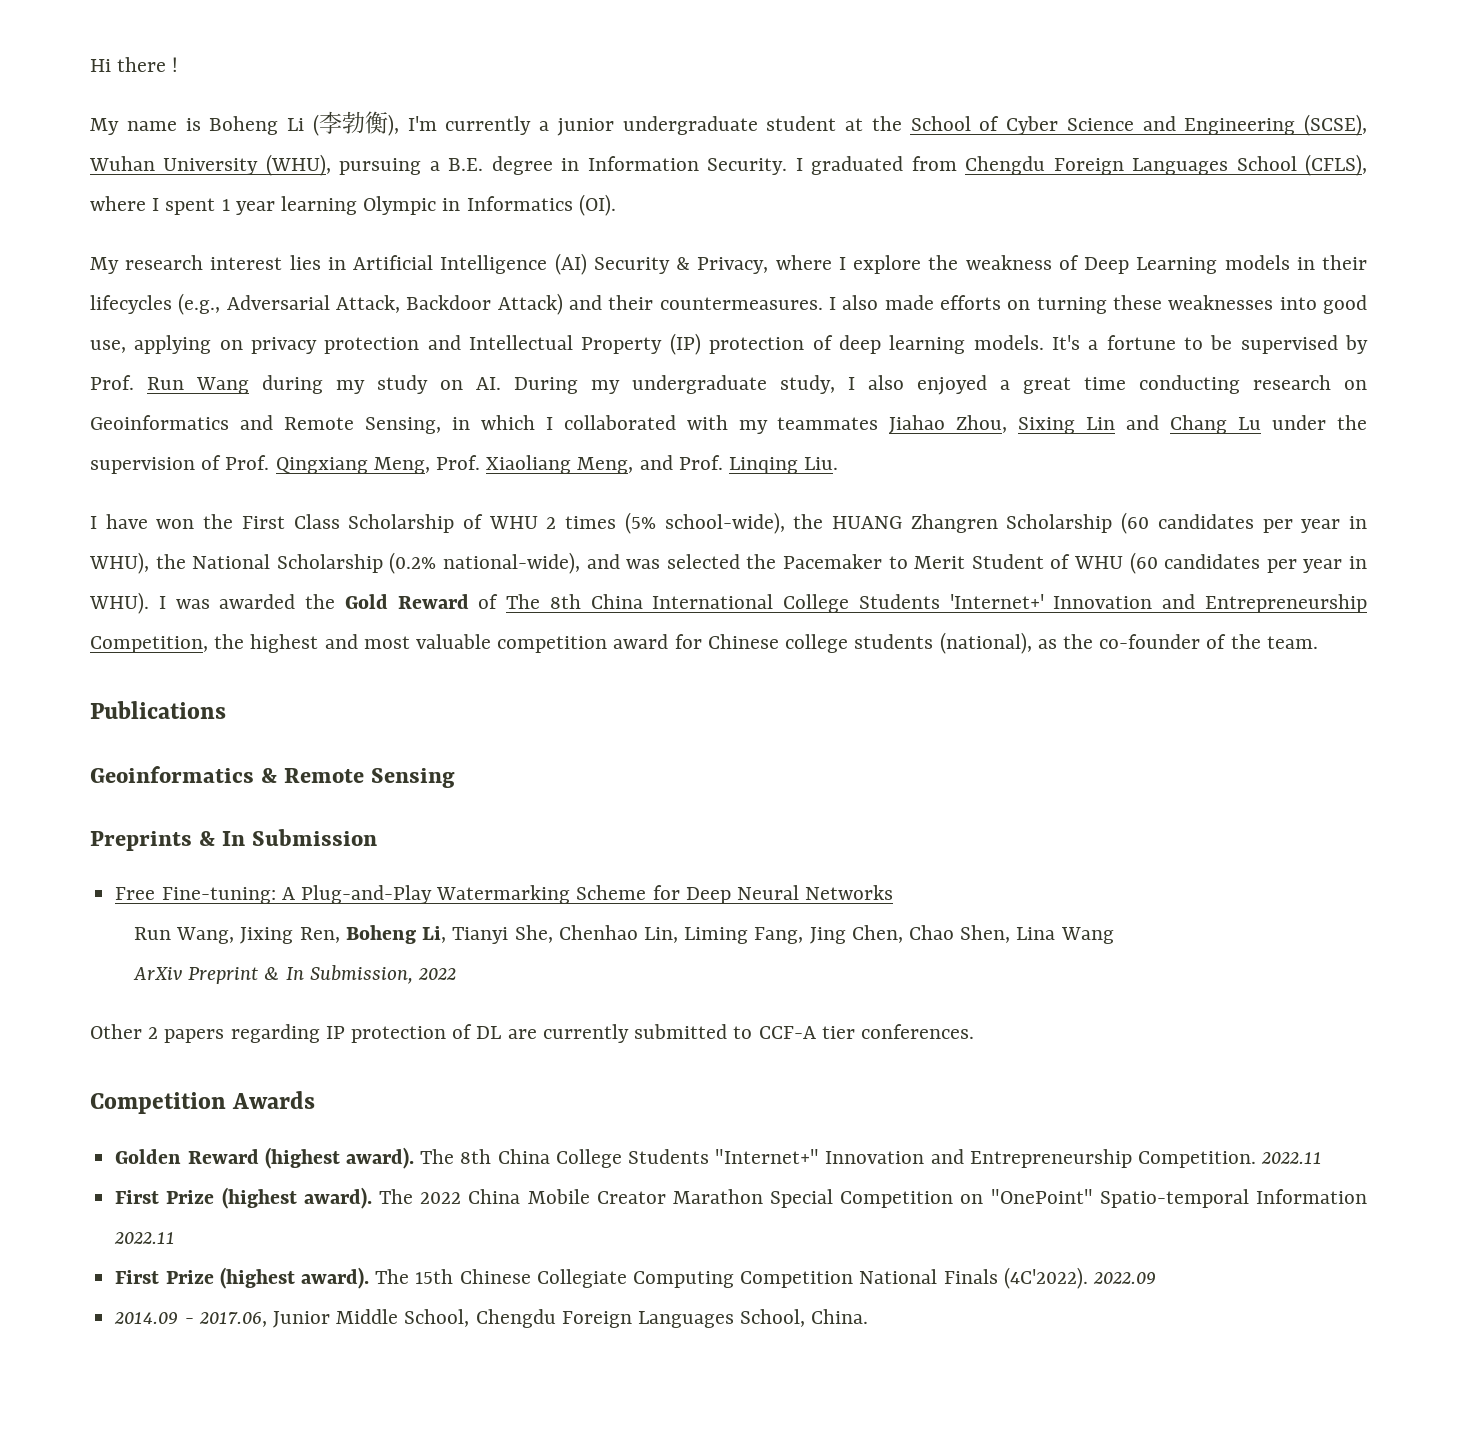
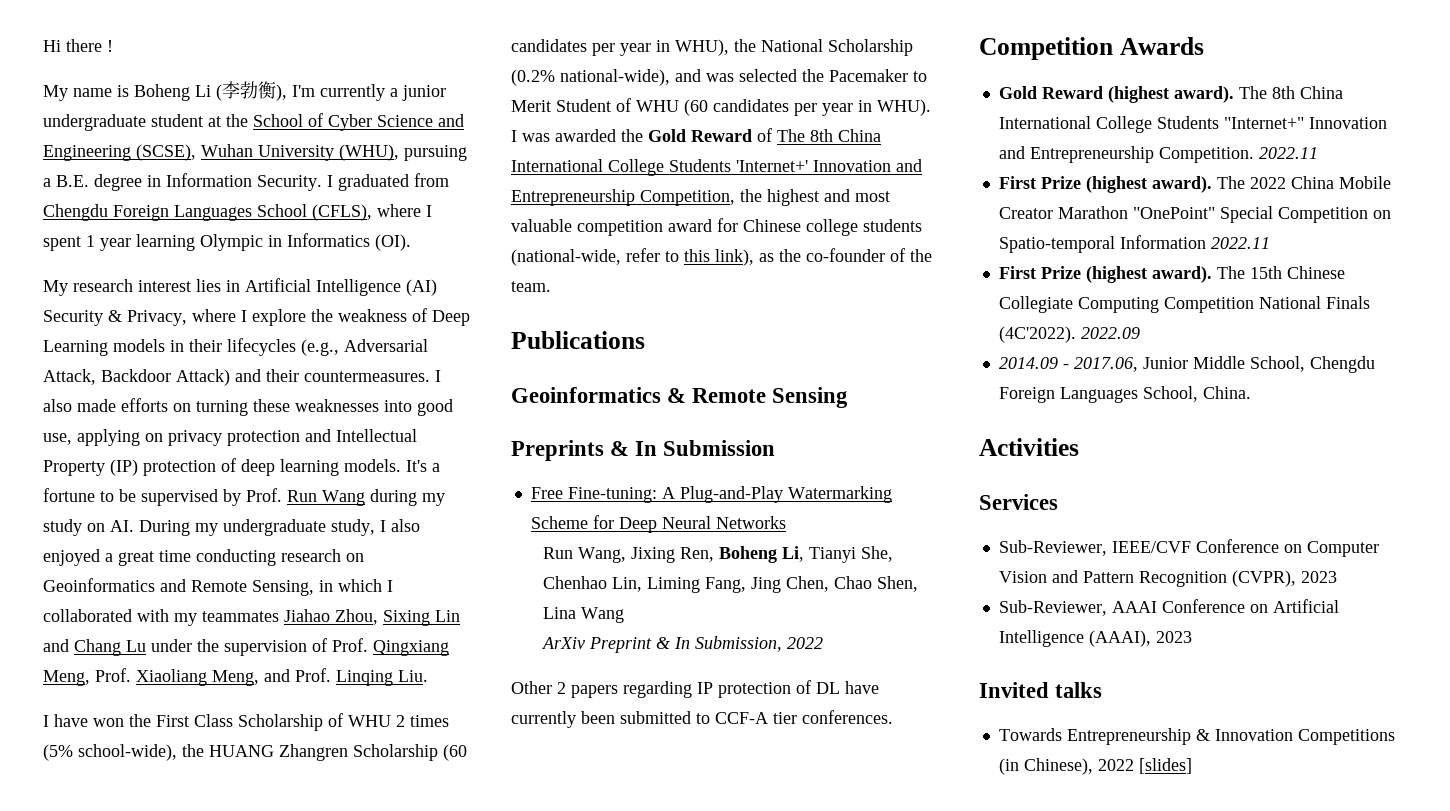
- I was awarded the Gold Reward of The 8th China International College Students 'Internet+' Innovation and Entrepreneurship Competition, the highest and most valuable competition award for Chinese college students (national), as the co-founder of the team.
+ I was awarded the Gold Reward of The 8th China International College Students 'Internet+' Innovation and Entrepreneurship Competition, the highest and most valuable competition award for Chinese college students (national-wide, refer to this link), as the co-founder of the team.
- Other 2 papers regarding IP protection of DL are currently submitted to CCF-A tier conferences.
+ Other 2 papers regarding IP protection of DL have currently been submitted to CCF-A tier conferences.
- Golden Reward (highest award).
+ Gold Reward (highest award).
- The 8th China College Students "Internet+" Innovation and Entrepreneurship Competition.
+ The 8th China International College Students "Internet+" Innovation and Entrepreneurship Competition.
- The 2022 China Mobile Creator Marathon Special Competition on "OnePoint" Spatio-temporal Information 2022.11
+ The 2022 China Mobile Creator Marathon "OnePoint" Special Competition on Spatio-temporal Information 2022.11
+ Activities
+ Services
+ Sub-Reviewer, IEEE/CVF Conference on Computer Vision and Pattern Recognition (CVPR), 2023
+ Sub-Reviewer, AAAI Conference on Artificial Intelligence (AAAI), 2023
+ Invited talks
+ Towards Entrepreneurship & Innovation Competitions (in Chinese), 2022 [slides]

